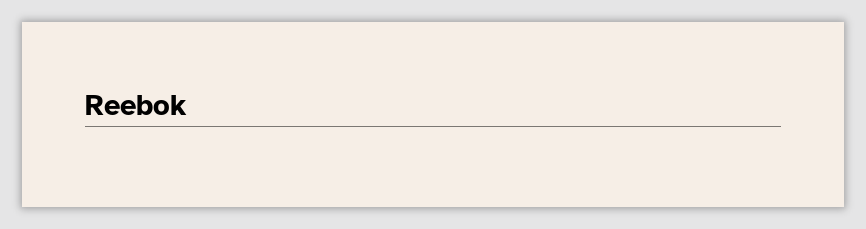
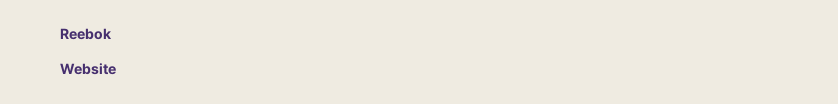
+ Website

